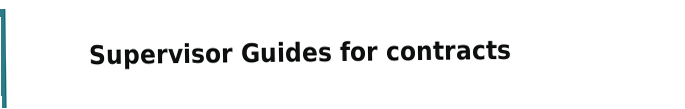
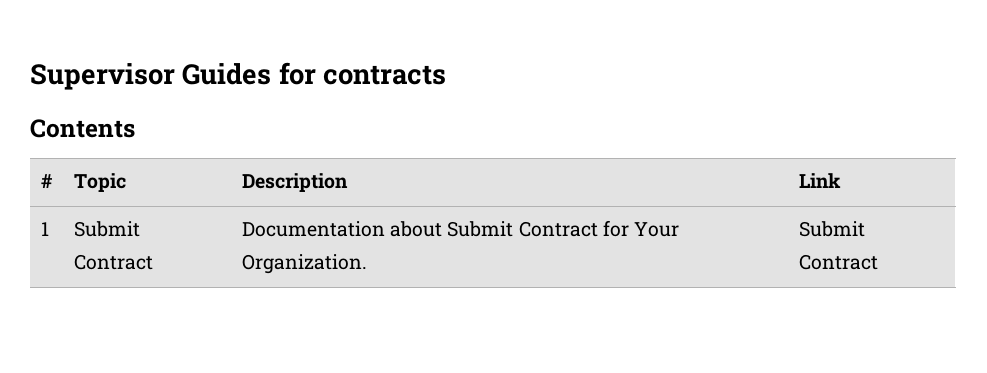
+ Contents
+ # | Topic | Description | Link
+ 1 | Submit Contract | Documentation about Submit Contract for Your Organization. | Submit Contract

